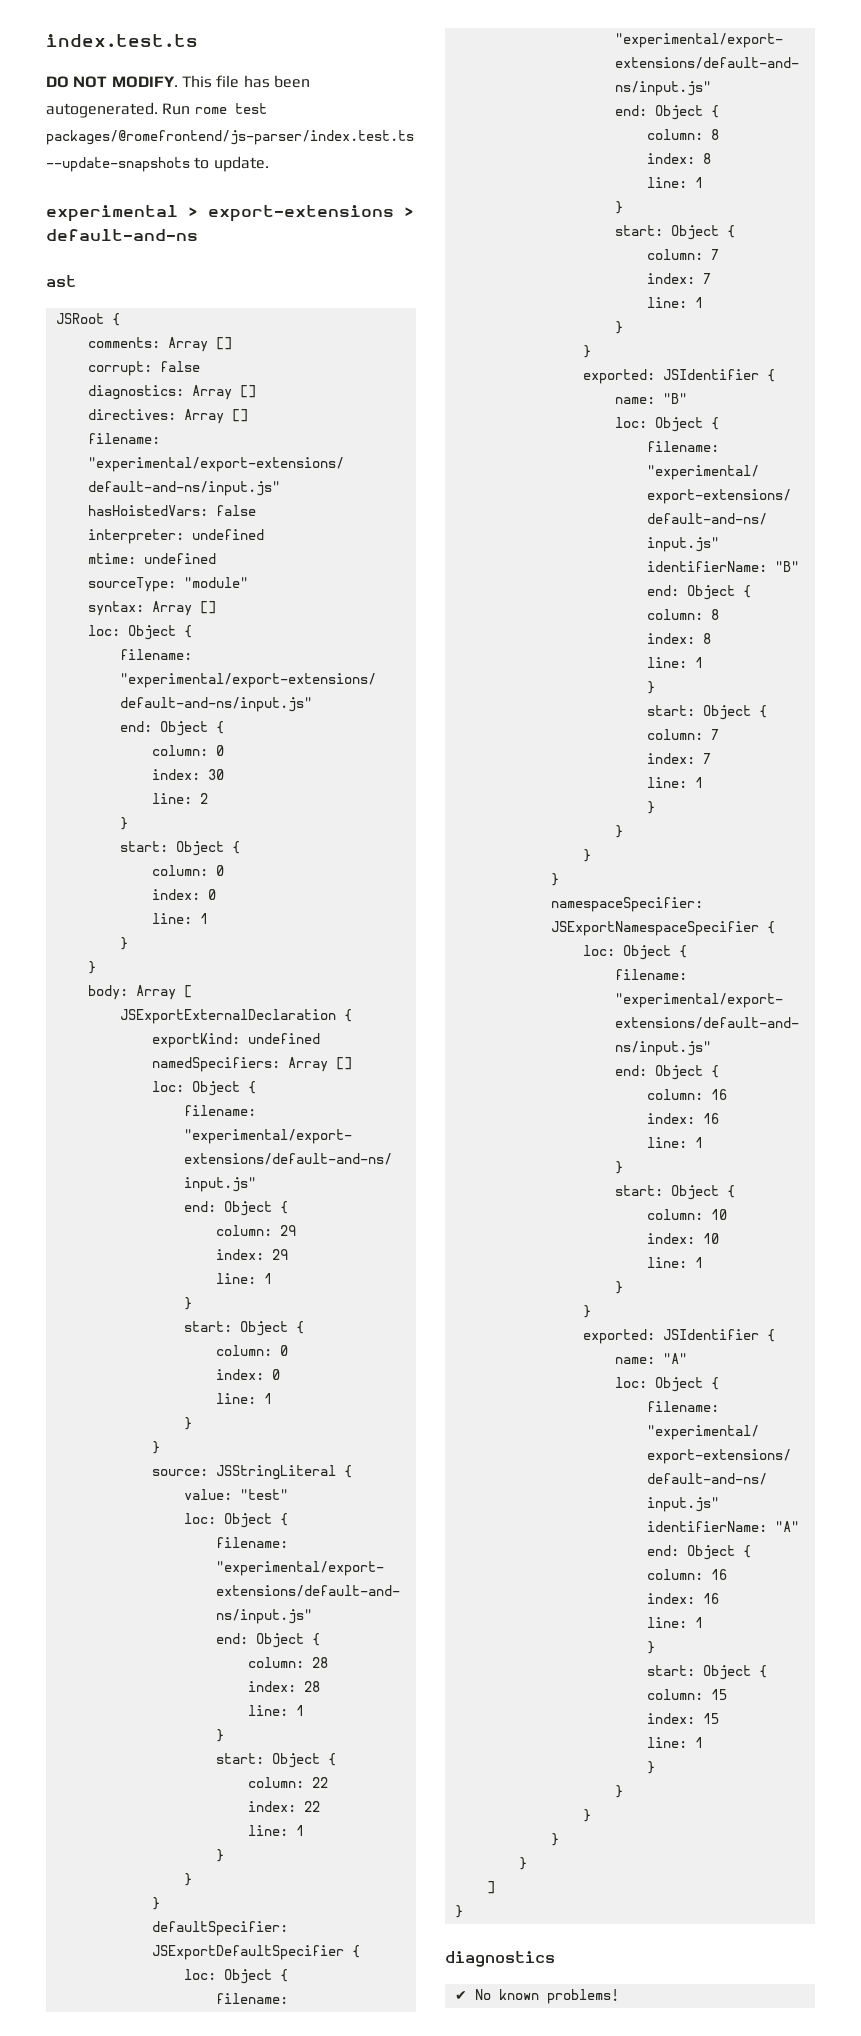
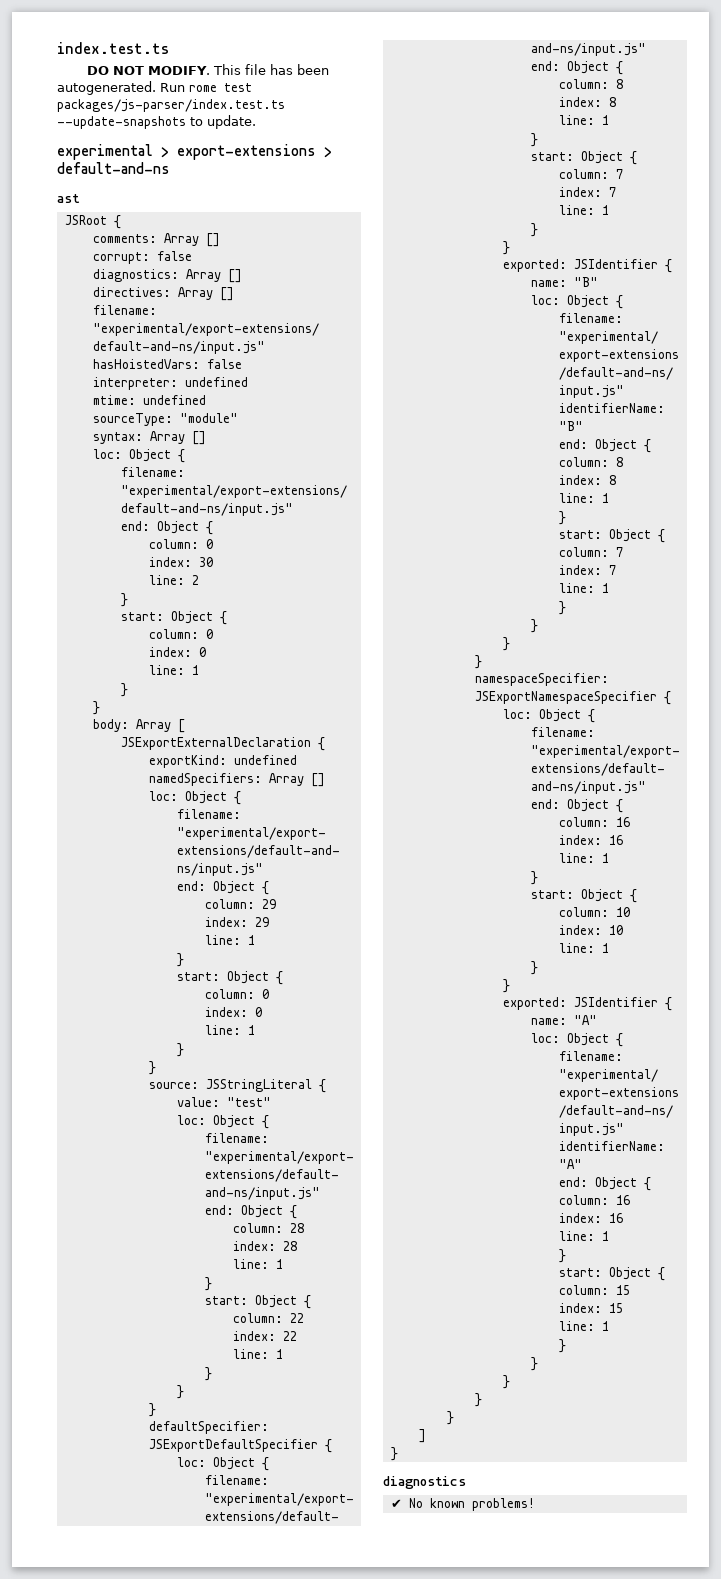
- Run rome test packages/@romefrontend/js-parser/index.test.ts --update-snapshots to update.
+ Run rome test packages/js-parser/index.test.ts --update-snapshots to update.

